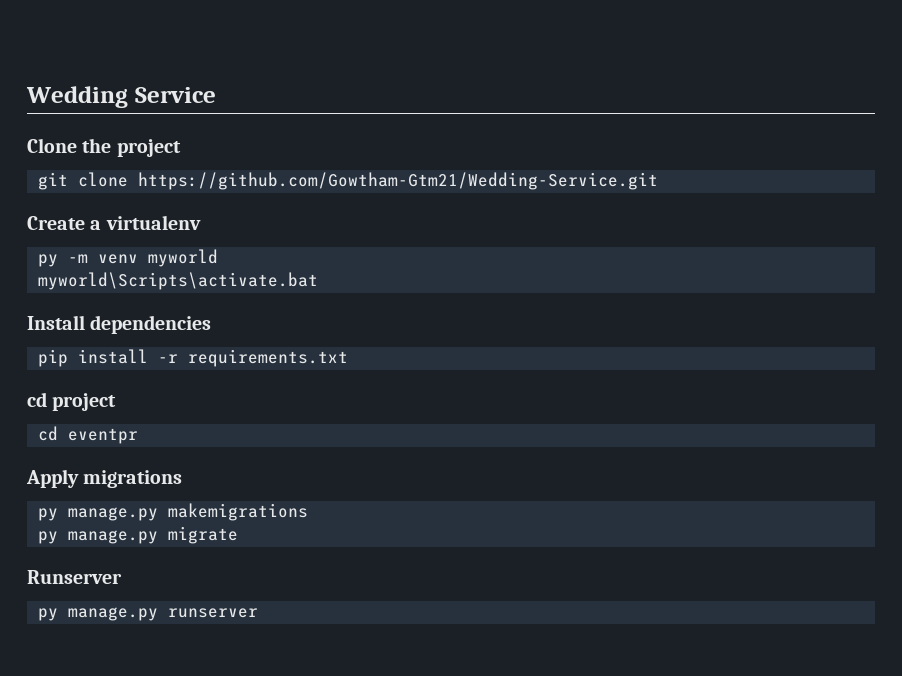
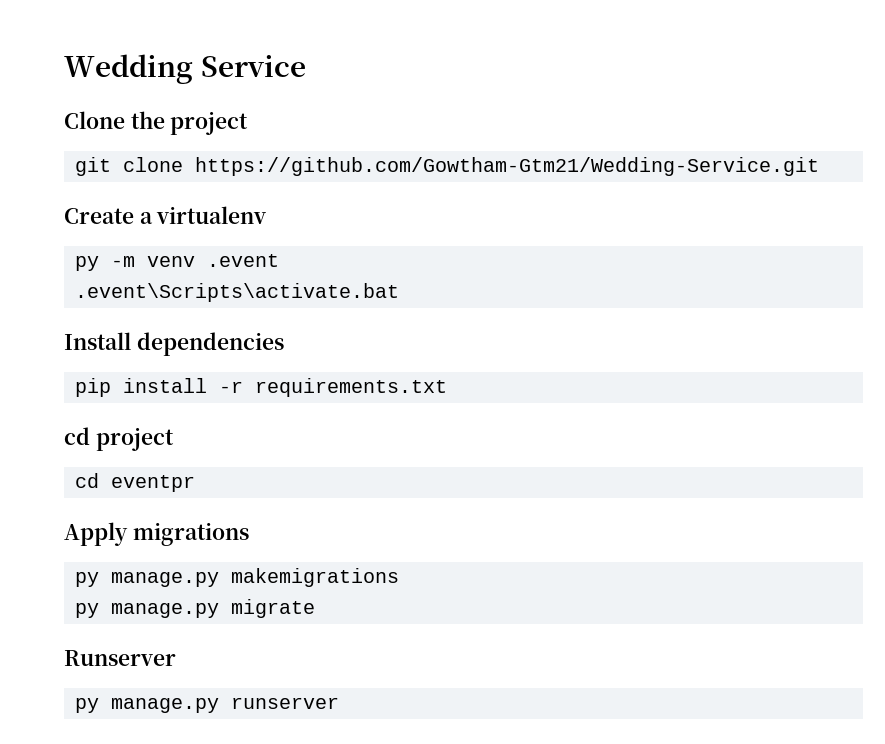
- py -m venv myworld
- myworld\Scripts\activate.bat
+ py -m venv .event
+ .event\Scripts\activate.bat

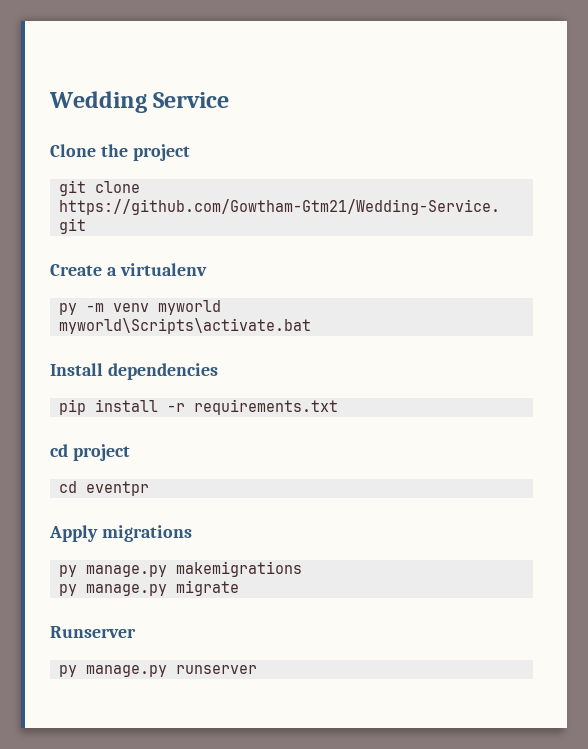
- py -m venv .event
- .event\Scripts\activate.bat
+ py -m venv myworld
+ myworld\Scripts\activate.bat

